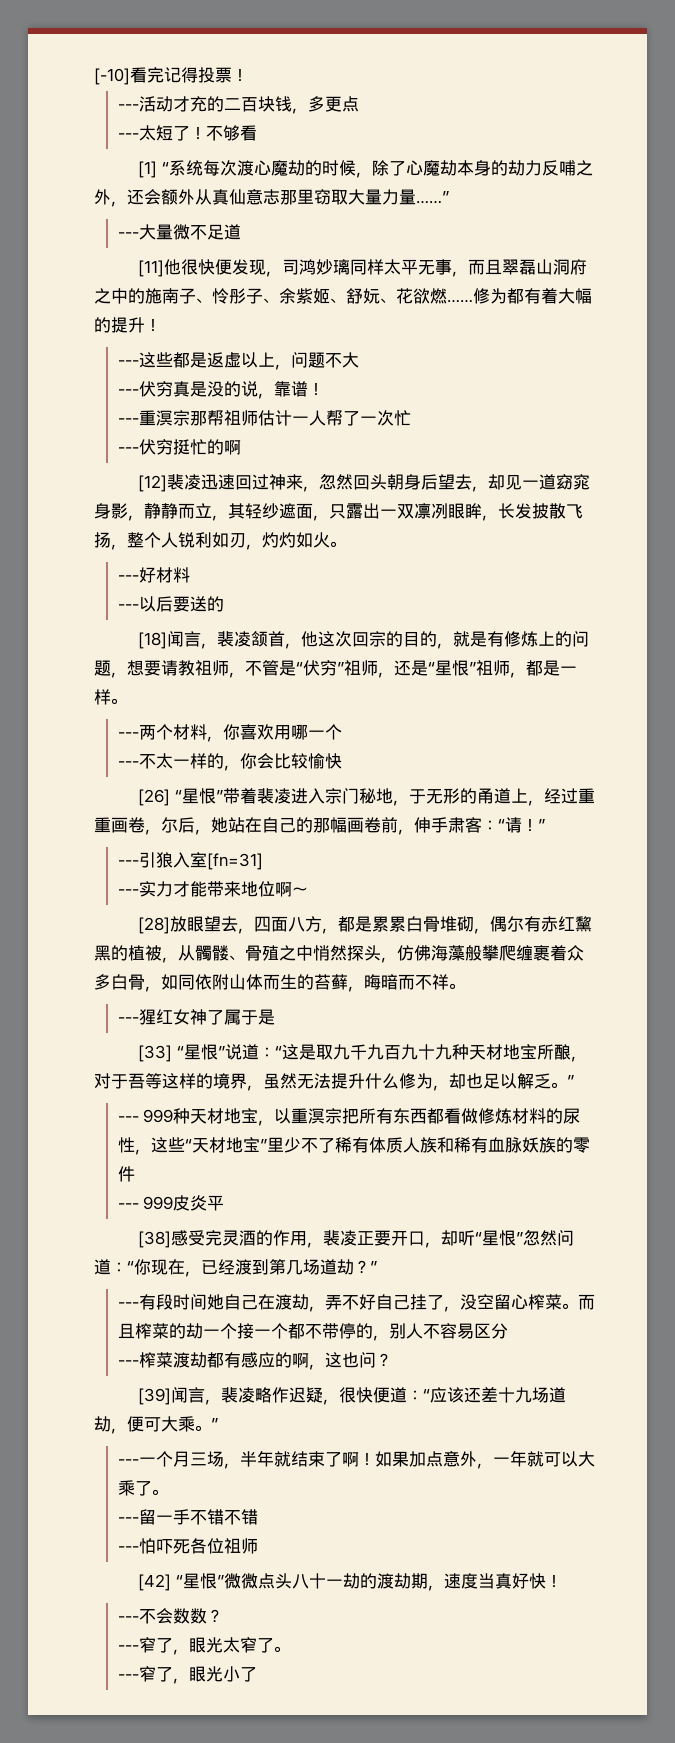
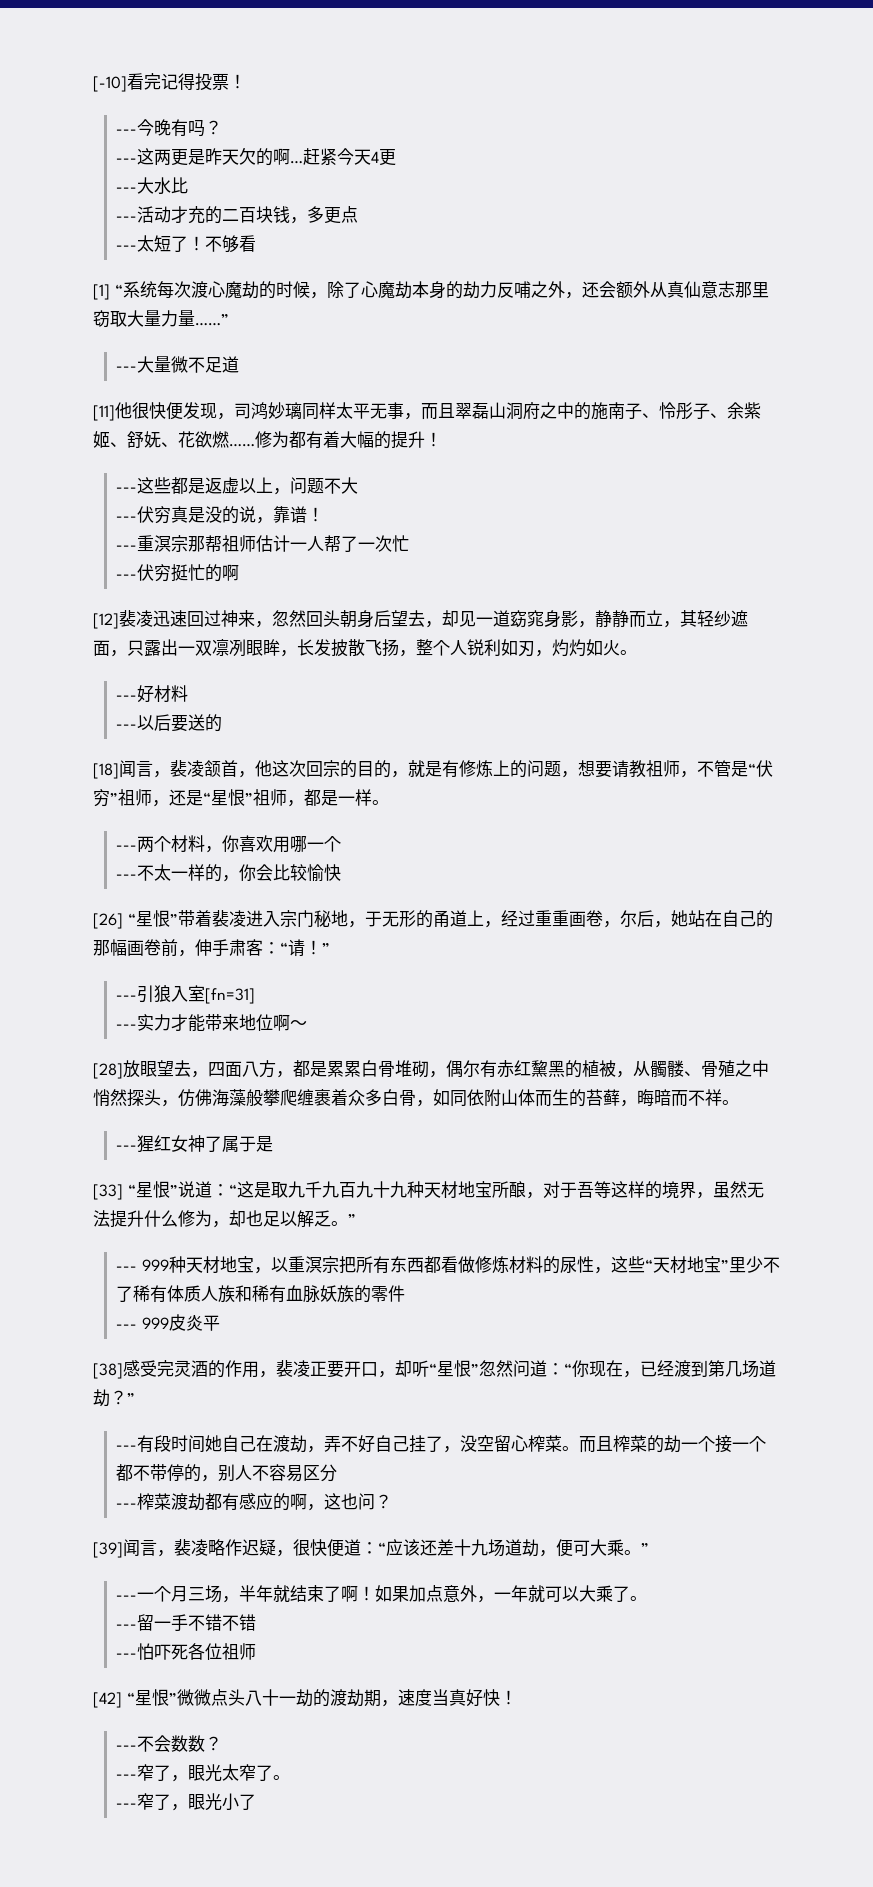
+ ---今晚有吗？
+ ---这两更是昨天欠的啊…赶紧今天4更
+ ---大水比

